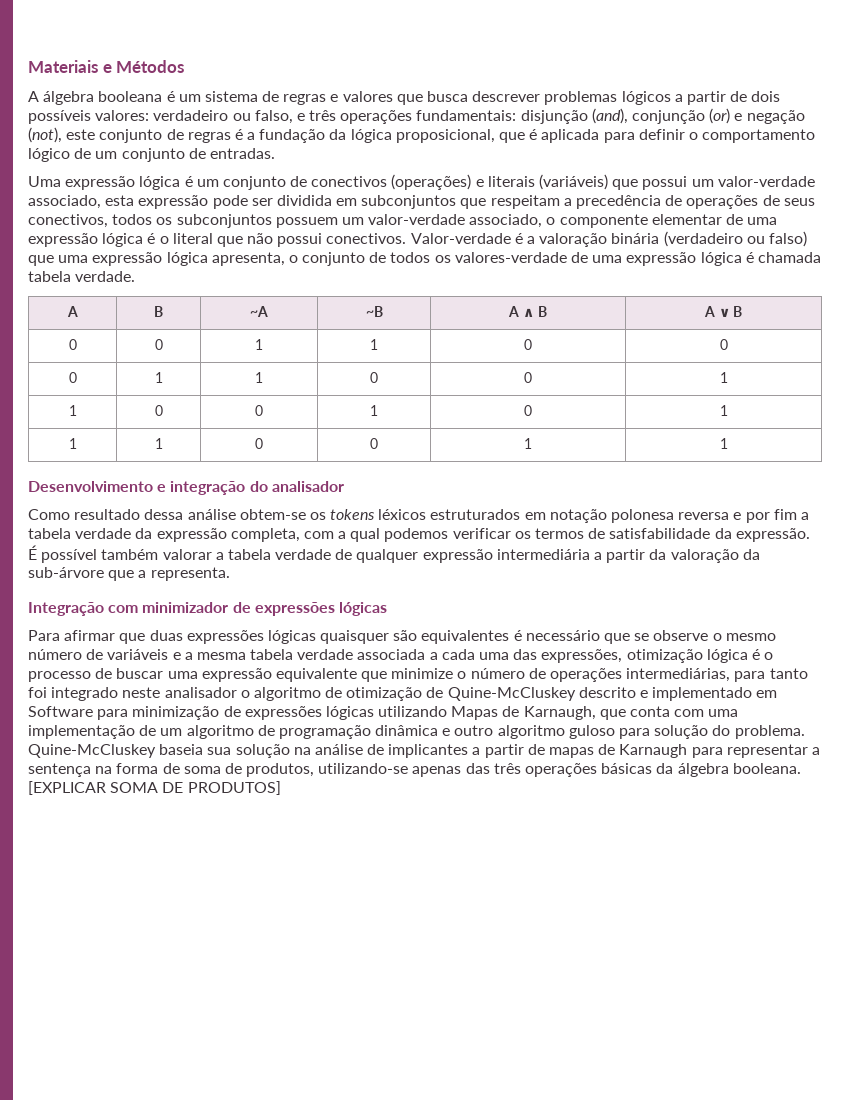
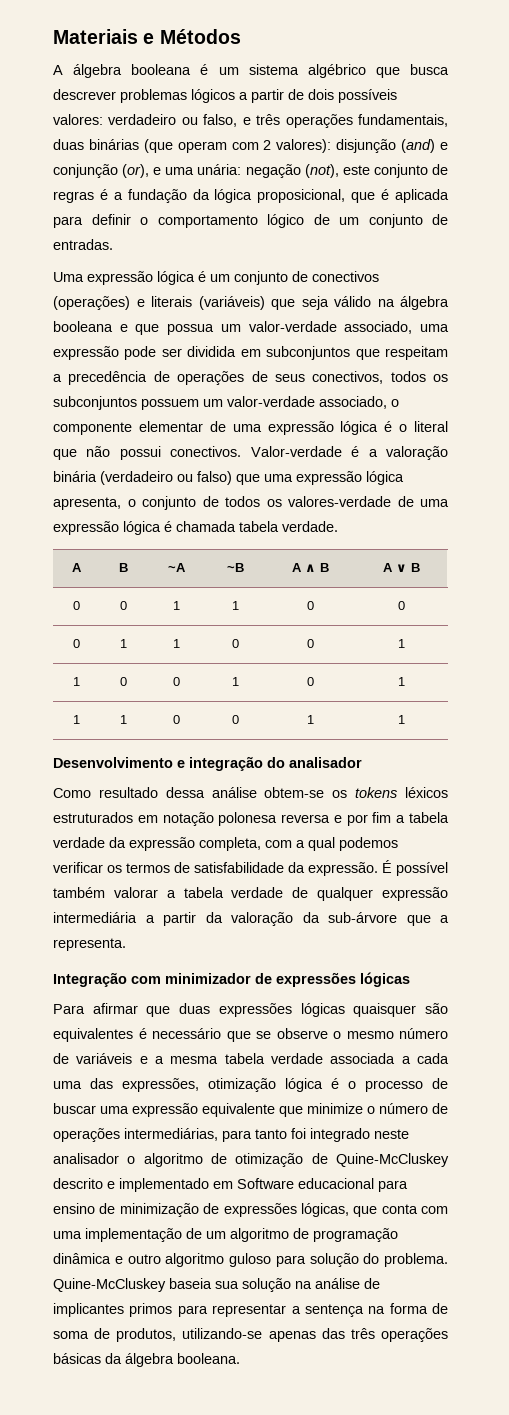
- A álgebra booleana é um sistema de regras e valores que busca descrever problemas lógicos a partir de dois possíveis valores: verdadeiro ou falso, e três operações fundamentais: disjunção (and), conjunção (or) e negação (not), este conjunto de regras é a fundação da lógica proposicional, que é aplicada para definir o comportamento lógico de um conjunto de entradas.
+ A álgebra booleana é um sistema algébrico que busca descrever problemas lógicos a partir de dois possíveis valores: verdadeiro ou falso, e três operações fundamentais, duas binárias (que operam com 2 valores): disjunção (and) e conjunção (or), e uma unária: negação (not), este conjunto de regras é a fundação da lógica proposicional, que é aplicada para definir o comportamento lógico de um conjunto de entradas.
- Uma expressão lógica é um conjunto de conectivos (operações) e literais (variáveis) que possui um valor-verdade associado, esta expressão pode ser dividida em subconjuntos que respeitam a precedência de operações de seus conectivos, todos os subconjuntos possuem um valor-verdade associado, o componente elementar de uma expressão lógica é o literal que não possui conectivos.
+ Uma expressão lógica é um conjunto de conectivos (operações) e literais (variáveis) que seja válido na álgebra booleana e que possua um valor-verdade associado, uma expressão pode ser dividida em subconjuntos que respeitam a precedência de operações de seus conectivos, todos os subconjuntos possuem um valor-verdade associado, o componente elementar de uma expressão lógica é o literal que não possui conectivos.
- Para afirmar que duas expressões lógicas quaisquer são equivalentes é necessário que se observe o mesmo número de variáveis e a mesma tabela verdade associada a cada uma das expressões, otimização lógica é o processo de buscar uma expressão equivalente que minimize o número de operações intermediárias, para tanto foi integrado neste analisador o algoritmo de otimização de Quine-McCluskey descrito e implementado em Software para minimização de expressões lógicas utilizando Mapas de Karnaugh, que conta com uma implementação de um algoritmo de programação dinâmica e outro algoritmo guloso para solução do problema.
+ Para afirmar que duas expressões lógicas quaisquer são equivalentes é necessário que se observe o mesmo número de variáveis e a mesma tabela verdade associada a cada uma das expressões, otimização lógica é o processo de buscar uma expressão equivalente que minimize o número de operações intermediárias, para tanto foi integrado neste analisador o algoritmo de otimização de Quine-McCluskey descrito e implementado em Software educacional para ensino de minimização de expressões lógicas, que conta com uma implementação de um algoritmo de programação dinâmica e outro algoritmo guloso para solução do problema.
- Quine-McCluskey baseia sua solução na análise de implicantes a partir de mapas de Karnaugh para representar a sentença na forma de soma de produtos, utilizando-se apenas das três operações básicas da álgebra booleana. [EXPLICAR SOMA DE PRODUTOS]
+ Quine-McCluskey baseia sua solução na análise de implicantes primos para representar a sentença na forma de soma de produtos, utilizando-se apenas das três operações básicas da álgebra booleana.

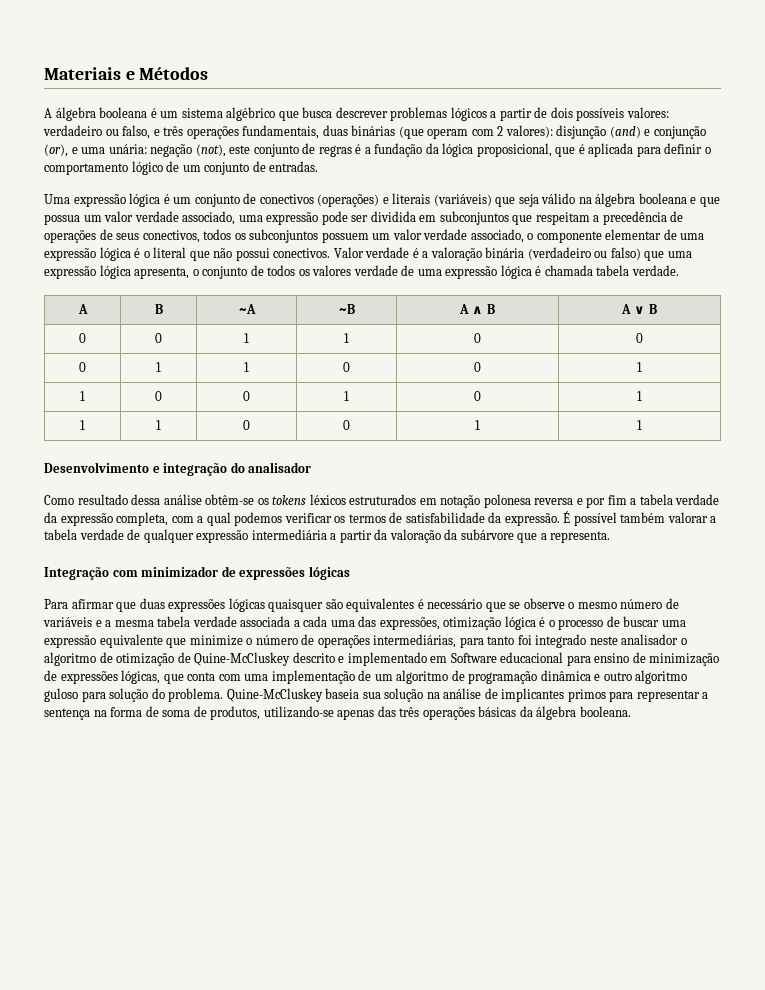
- Uma expressão lógica é um conjunto de conectivos (operações) e literais (variáveis) que seja válido na álgebra booleana e que possua um valor-verdade associado, uma expressão pode ser dividida em subconjuntos que respeitam a precedência de operações de seus conectivos, todos os subconjuntos possuem um valor-verdade associado, o componente elementar de uma expressão lógica é o literal que não possui conectivos.
+ Uma expressão lógica é um conjunto de conectivos (operações) e literais (variáveis) que seja válido na álgebra booleana e que possua um valor verdade associado, uma expressão pode ser dividida em subconjuntos que respeitam a precedência de operações de seus conectivos, todos os subconjuntos possuem um valor verdade associado, o componente elementar de uma expressão lógica é o literal que não possui conectivos.
- Valor-verdade é a valoração binária (verdadeiro ou falso) que uma expressão lógica apresenta, o conjunto de todos os valores-verdade de uma expressão lógica é chamada tabela verdade.
+ Valor verdade é a valoração binária (verdadeiro ou falso) que uma expressão lógica apresenta, o conjunto de todos os valores verdade de uma expressão lógica é chamada tabela verdade.
- Como resultado dessa análise obtem-se os tokens léxicos estruturados em notação polonesa reversa e por fim a tabela verdade da expressão completa, com a qual podemos verificar os termos de satisfabilidade da expressão.
+ Como resultado dessa análise obtêm-se os tokens léxicos estruturados em notação polonesa reversa e por fim a tabela verdade da expressão completa, com a qual podemos verificar os termos de satisfabilidade da expressão.
- É possível também valorar a tabela verdade de qualquer expressão intermediária a partir da valoração da sub-árvore que a representa.
+ É possível também valorar a tabela verdade de qualquer expressão intermediária a partir da valoração da subárvore que a representa.

